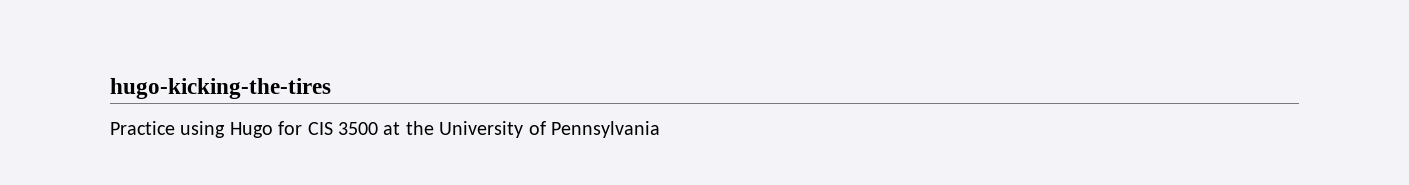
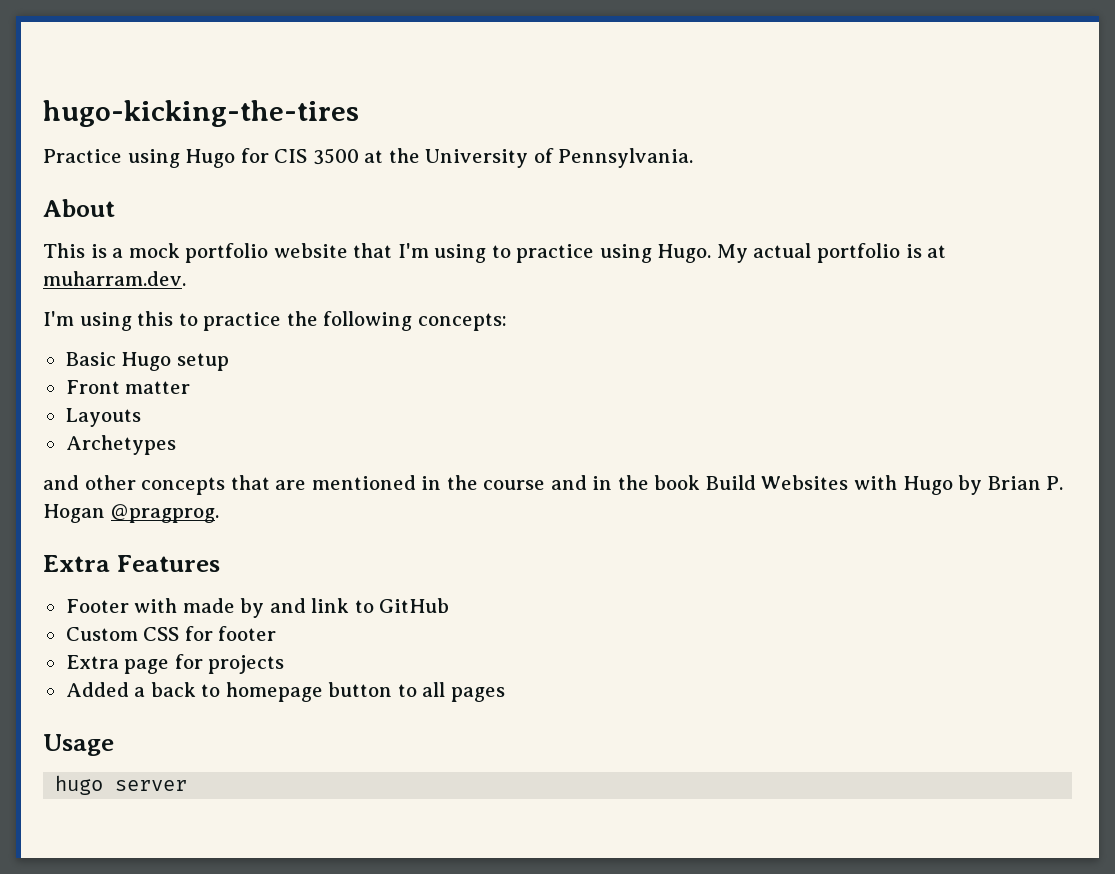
- Practice using Hugo for CIS 3500 at the University of Pennsylvania
+ Practice using Hugo for CIS 3500 at the University of Pennsylvania.
+ About
+ This is a mock portfolio website that I'm using to practice using Hugo. My actual portfolio is at muharram.dev.
+ I'm using this to practice the following concepts:
+ Basic Hugo setup
+ Front matter
+ Layouts
+ Archetypes
+ and other concepts that are mentioned in the course and in the book Build Websites with Hugo by Brian P. Hogan @pragprog.
+ Extra Features
+ Footer with made by and link to GitHub
+ Custom CSS for footer
+ Extra page for projects
+ Added a back to homepage button to all pages
+ Usage
+ hugo server

